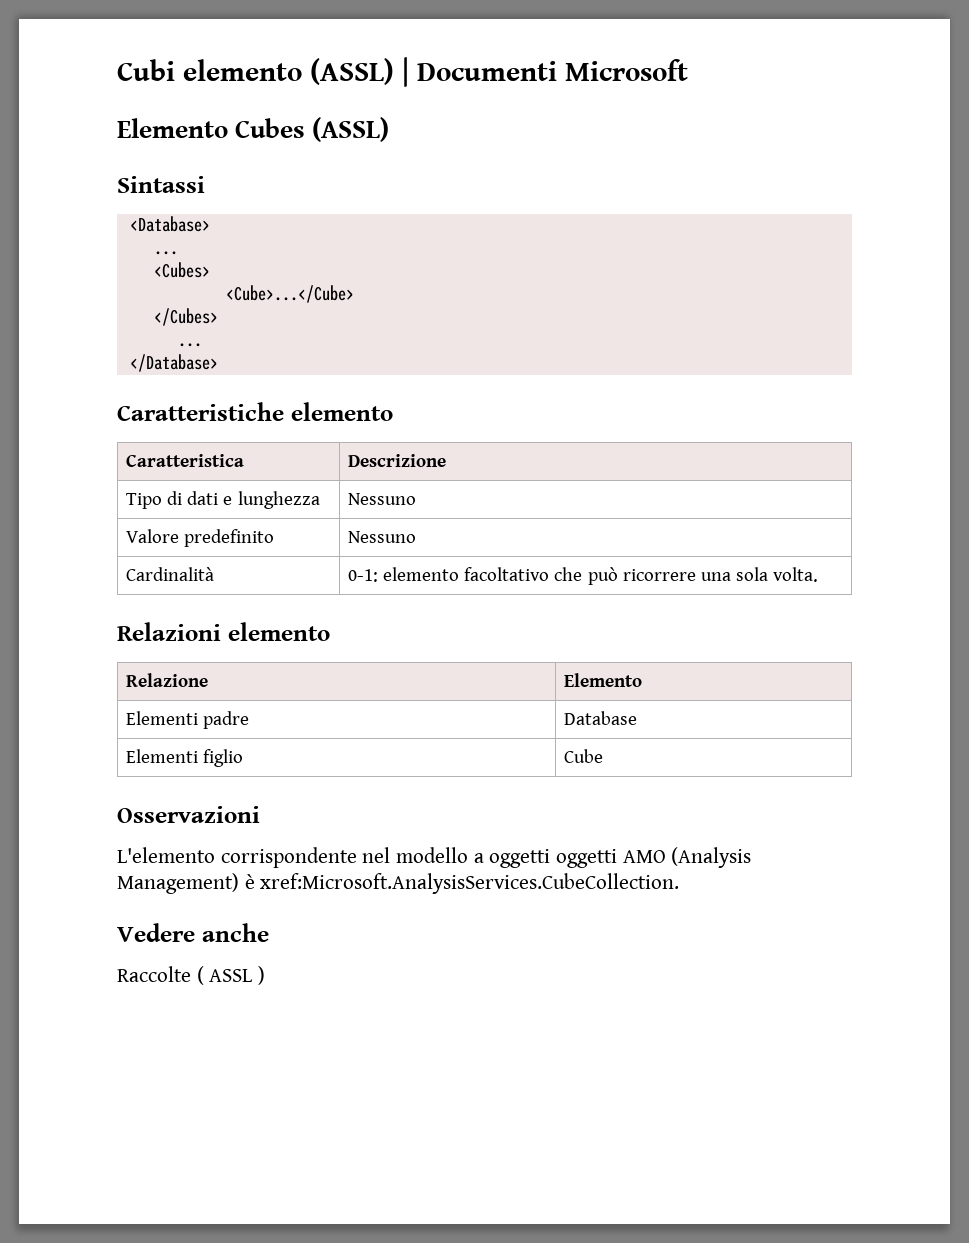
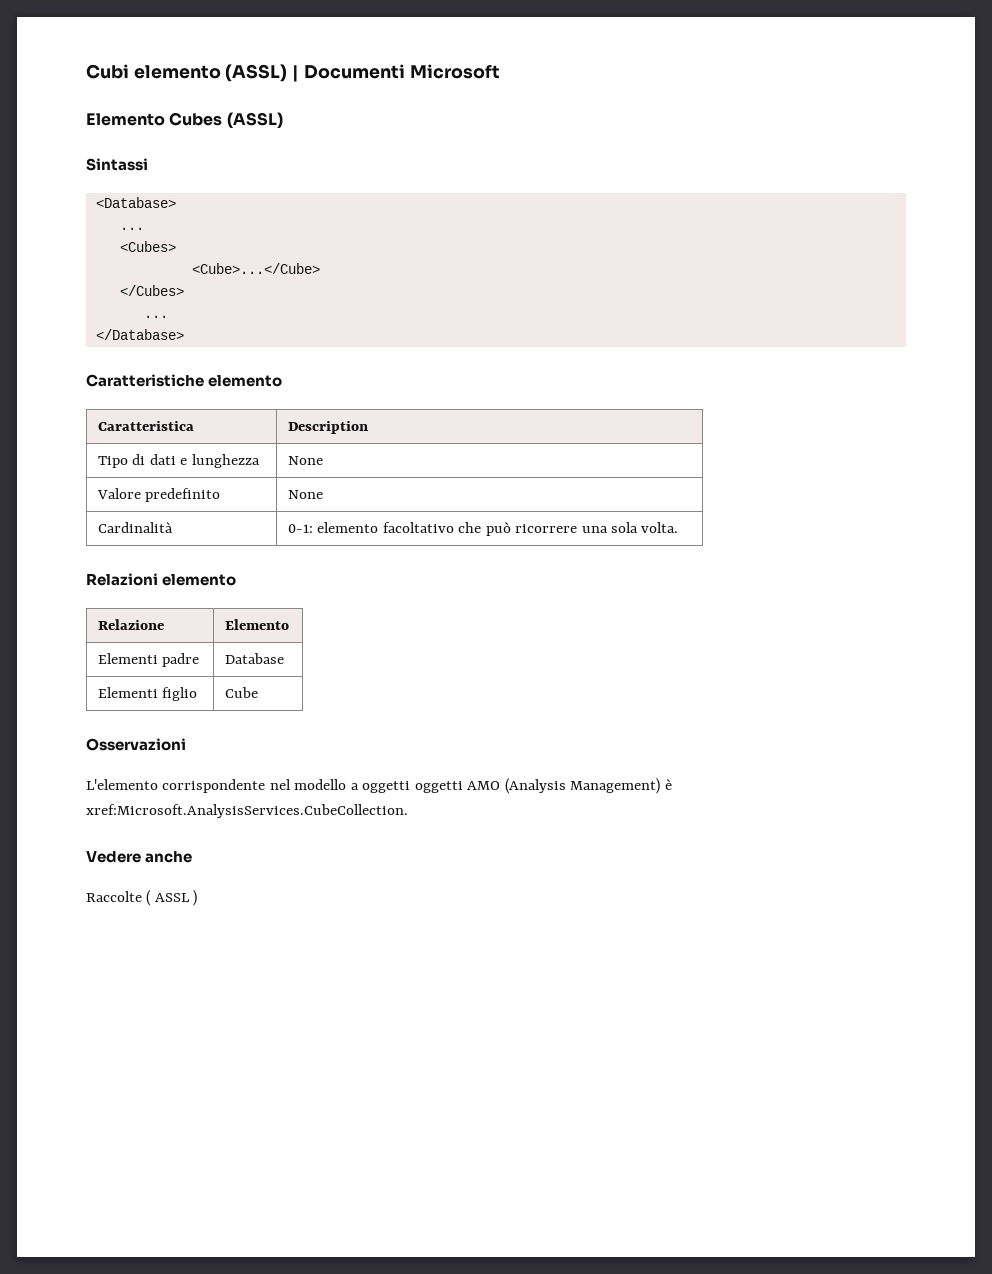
- Caratteristica | Descrizione
+ Caratteristica | Description
- Tipo di dati e lunghezza | Nessuno
+ Tipo di dati e lunghezza | None
- Valore predefinito | Nessuno
+ Valore predefinito | None

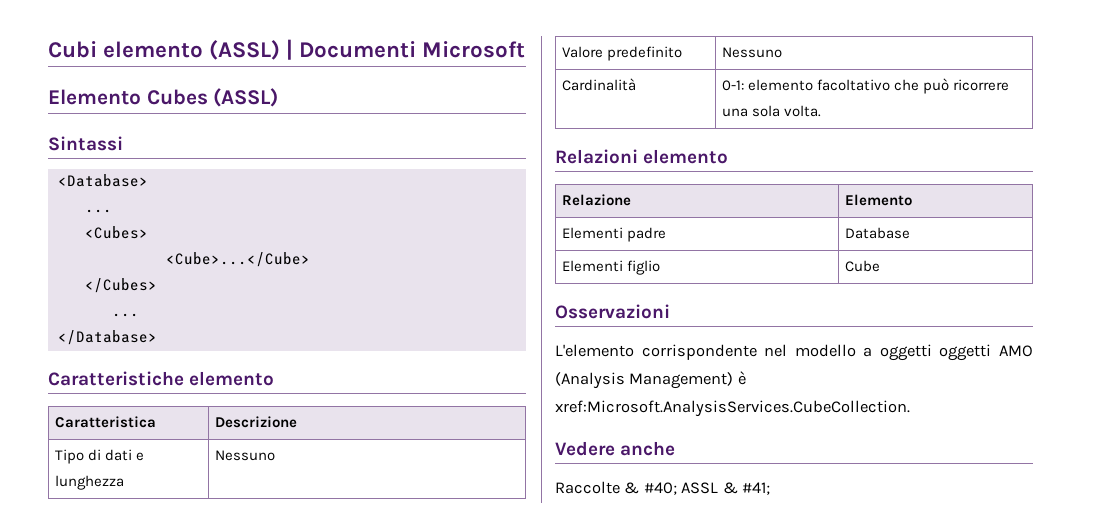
- Caratteristica | Description
+ Caratteristica | Descrizione
- Tipo di dati e lunghezza | None
+ Tipo di dati e lunghezza | Nessuno
- Valore predefinito | None
+ Valore predefinito | Nessuno
- Raccolte ( ASSL )
+ Raccolte & #40; ASSL & #41;

